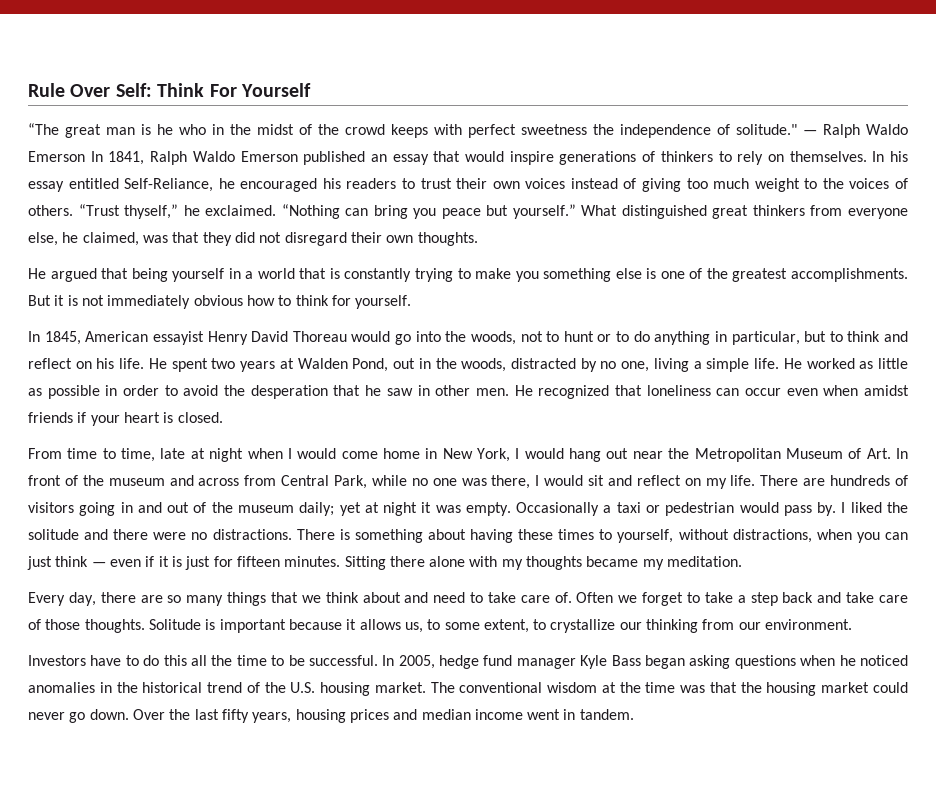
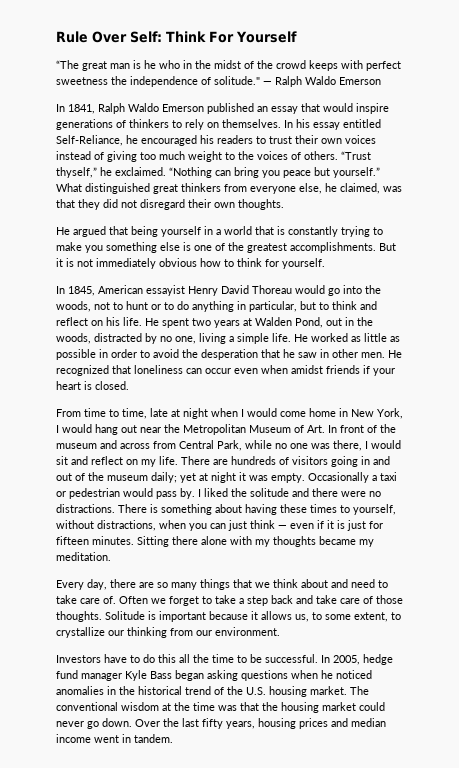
- — Ralph Waldo Emerson In 1841, Ralph Waldo Emerson published an essay that would inspire generations of thinkers to rely on themselves.
+ — Ralph Waldo Emerson
+ In 1841, Ralph Waldo Emerson published an essay that would inspire generations of thinkers to rely on themselves.

